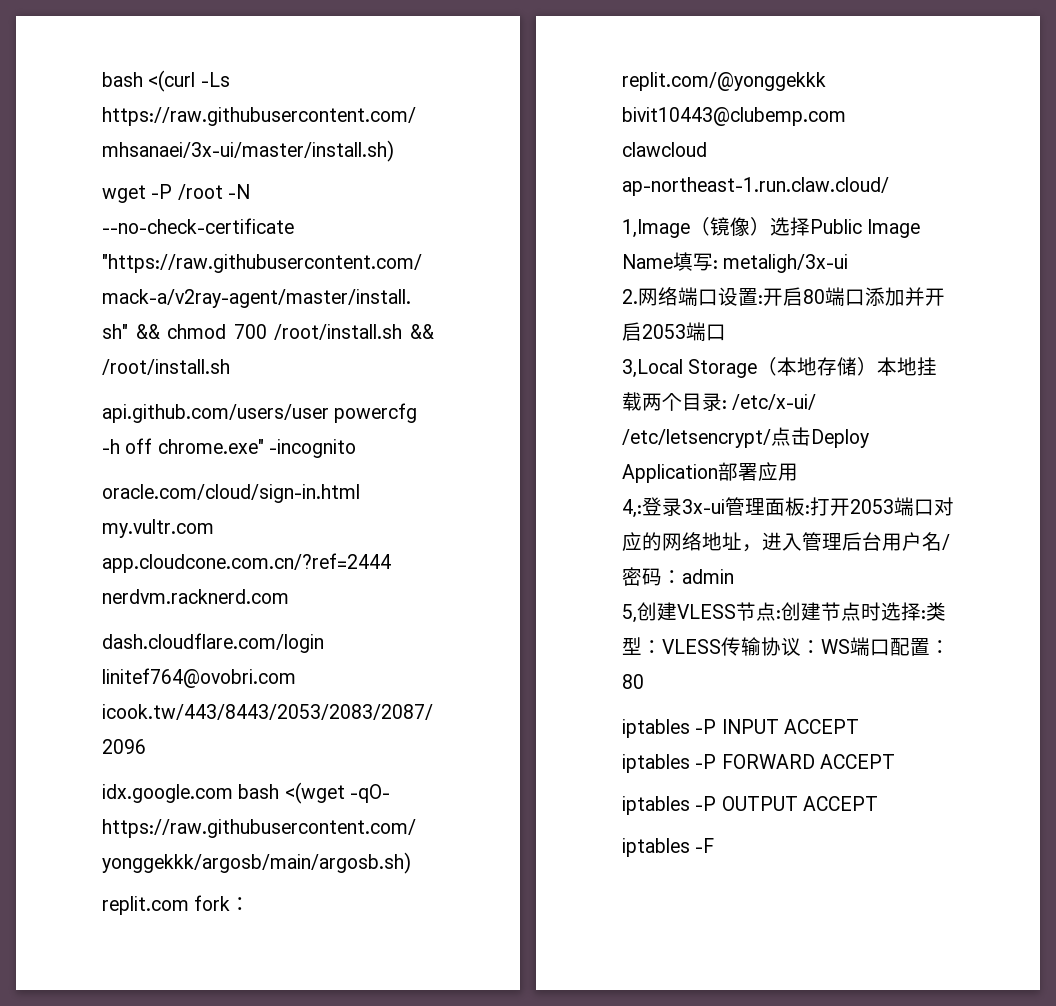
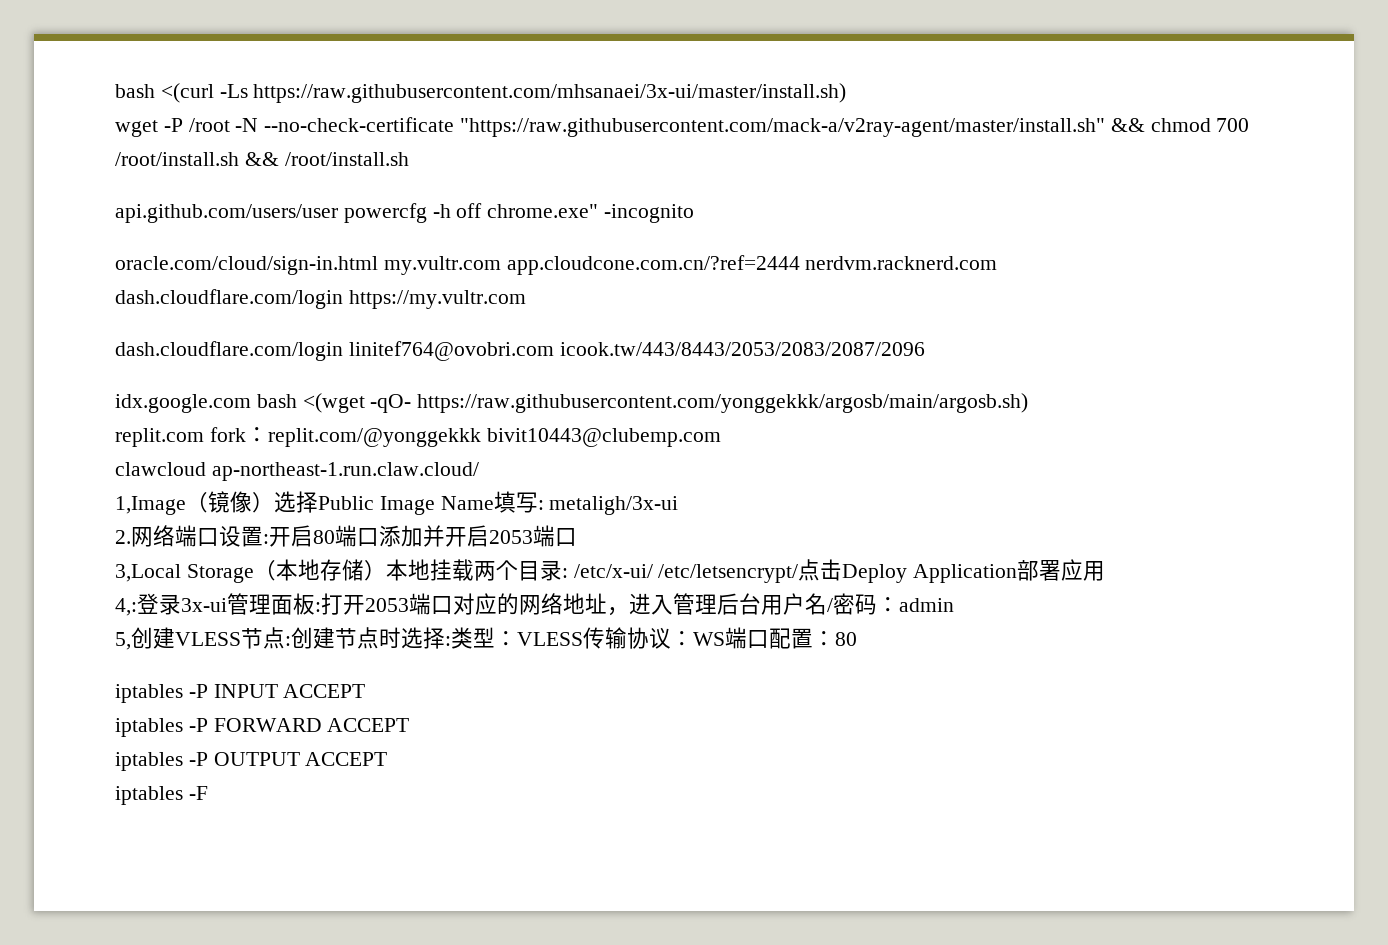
+ dash.cloudflare.com/login https://my.vultr.com

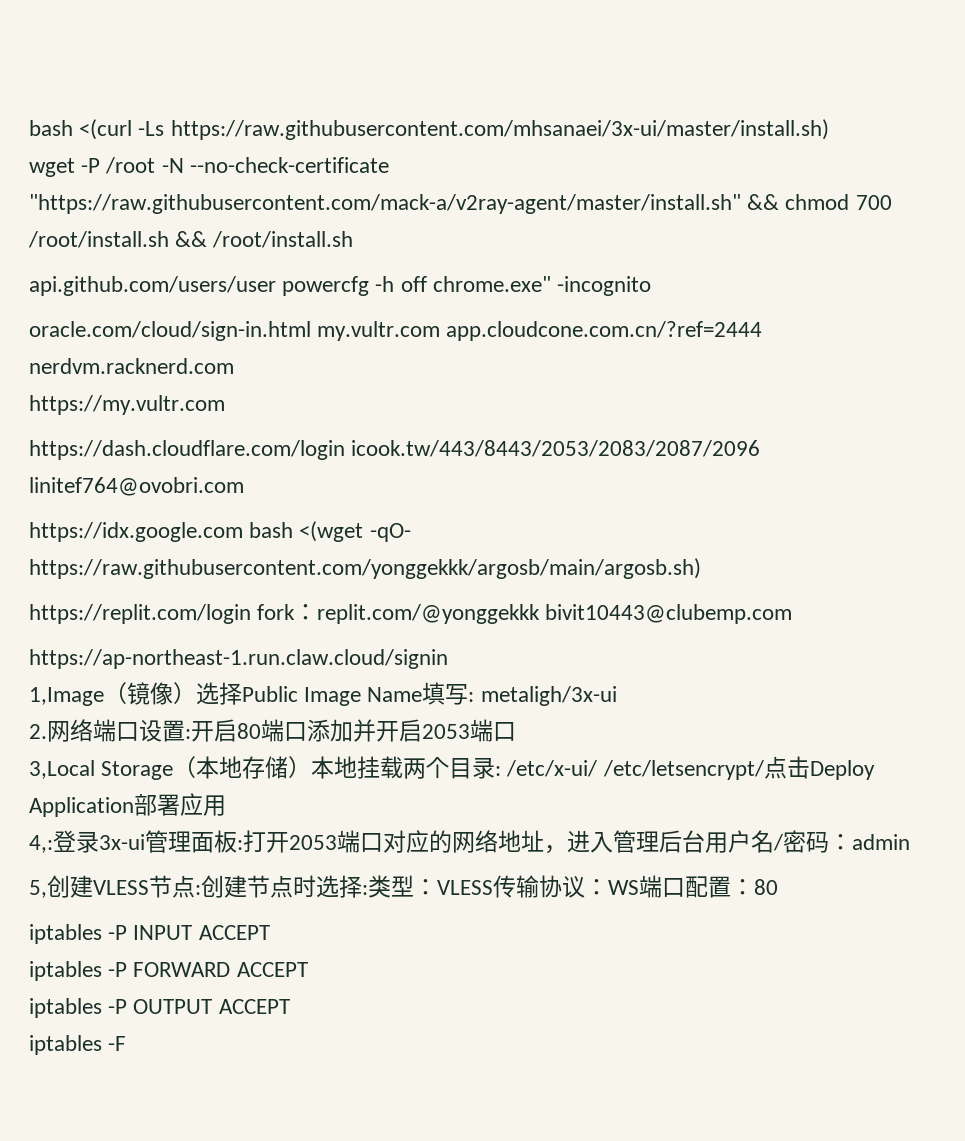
- dash.cloudflare.com/login https://my.vultr.com
+ https://my.vultr.com
- dash.cloudflare.com/login linitef764@ovobri.com icook.tw/443/8443/2053/2083/2087/2096
- idx.google.com bash <(wget -qO- https://raw.githubusercontent.com/yonggekkk/argosb/main/argosb.sh)
+ https://dash.cloudflare.com/login icook.tw/443/8443/2053/2083/2087/2096 linitef764@ovobri.com
+ https://idx.google.com bash <(wget -qO- https://raw.githubusercontent.com/yonggekkk/argosb/main/argosb.sh)
- replit.com fork：replit.com/@yonggekkk bivit10443@clubemp.com
+ https://replit.com/login fork：replit.com/@yonggekkk bivit10443@clubemp.com
- clawcloud ap-northeast-1.run.claw.cloud/
+ https://ap-northeast-1.run.claw.cloud/signin

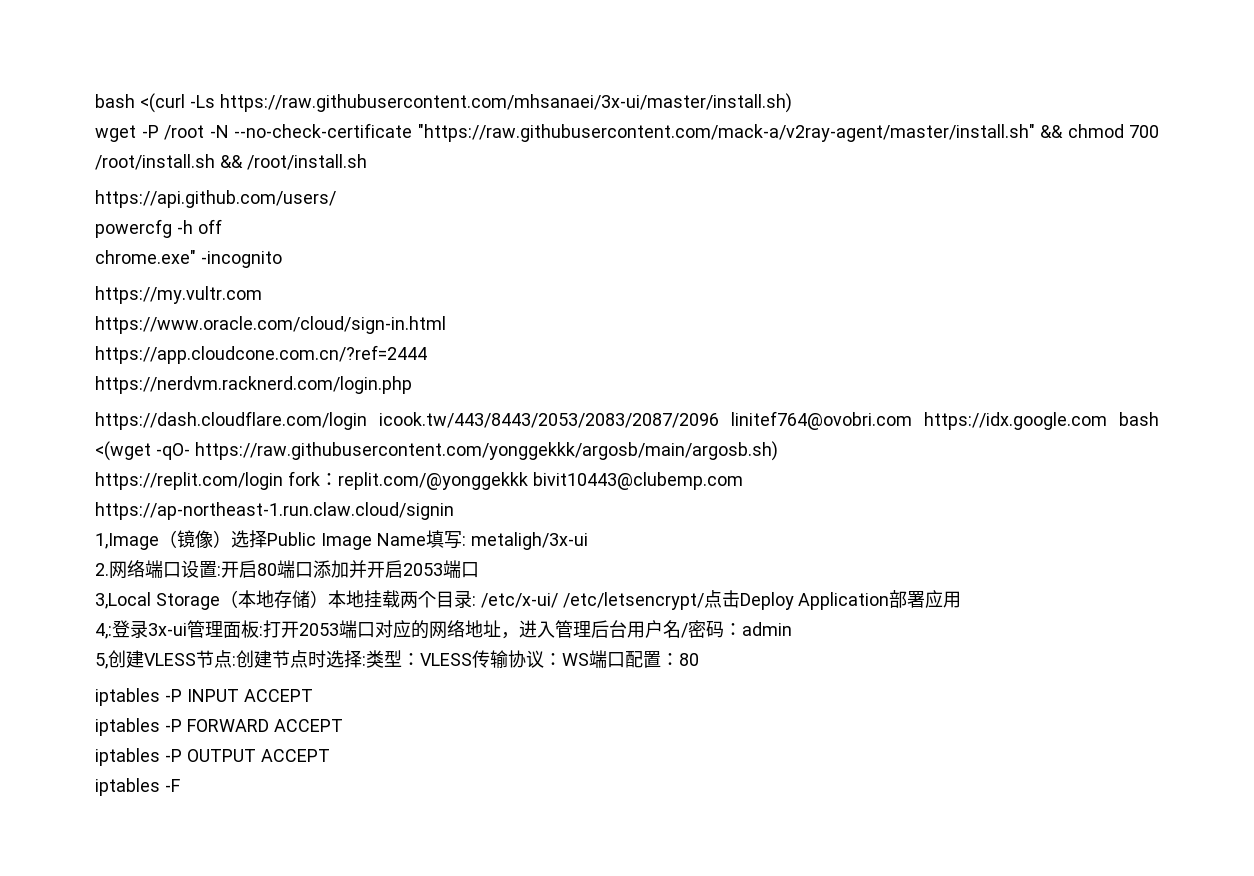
- api.github.com/users/user powercfg -h off chrome.exe" -incognito
+ https://api.github.com/users/
+ powercfg -h off
+ chrome.exe" -incognito
- oracle.com/cloud/sign-in.html my.vultr.com app.cloudcone.com.cn/?ref=2444 nerdvm.racknerd.com
  https://my.vultr.com
+ https://www.oracle.com/cloud/sign-in.html
+ https://app.cloudcone.com.cn/?ref=2444
+ https://nerdvm.racknerd.com/login.php
- https://dash.cloudflare.com/login icook.tw/443/8443/2053/2083/2087/2096 linitef764@ovobri.com
- https://idx.google.com bash <(wget -qO- https://raw.githubusercontent.com/yonggekkk/argosb/main/argosb.sh)
+ https://dash.cloudflare.com/login icook.tw/443/8443/2053/2083/2087/2096 linitef764@ovobri.com https://idx.google.com bash <(wget -qO- https://raw.githubusercontent.com/yonggekkk/argosb/main/argosb.sh)

